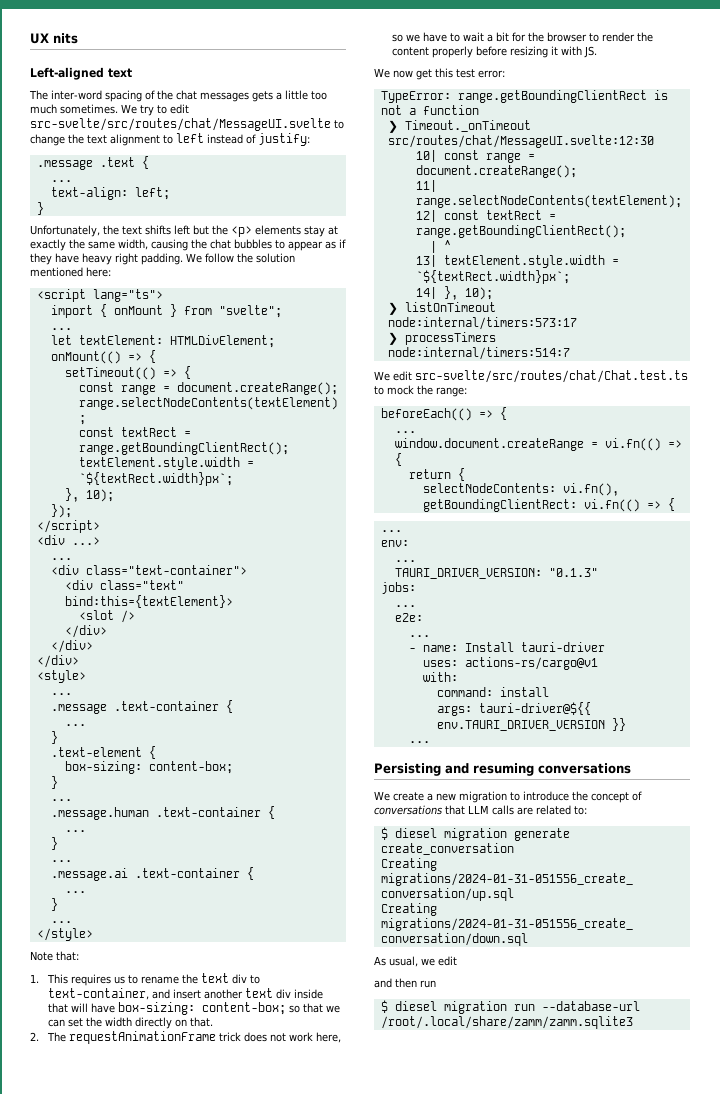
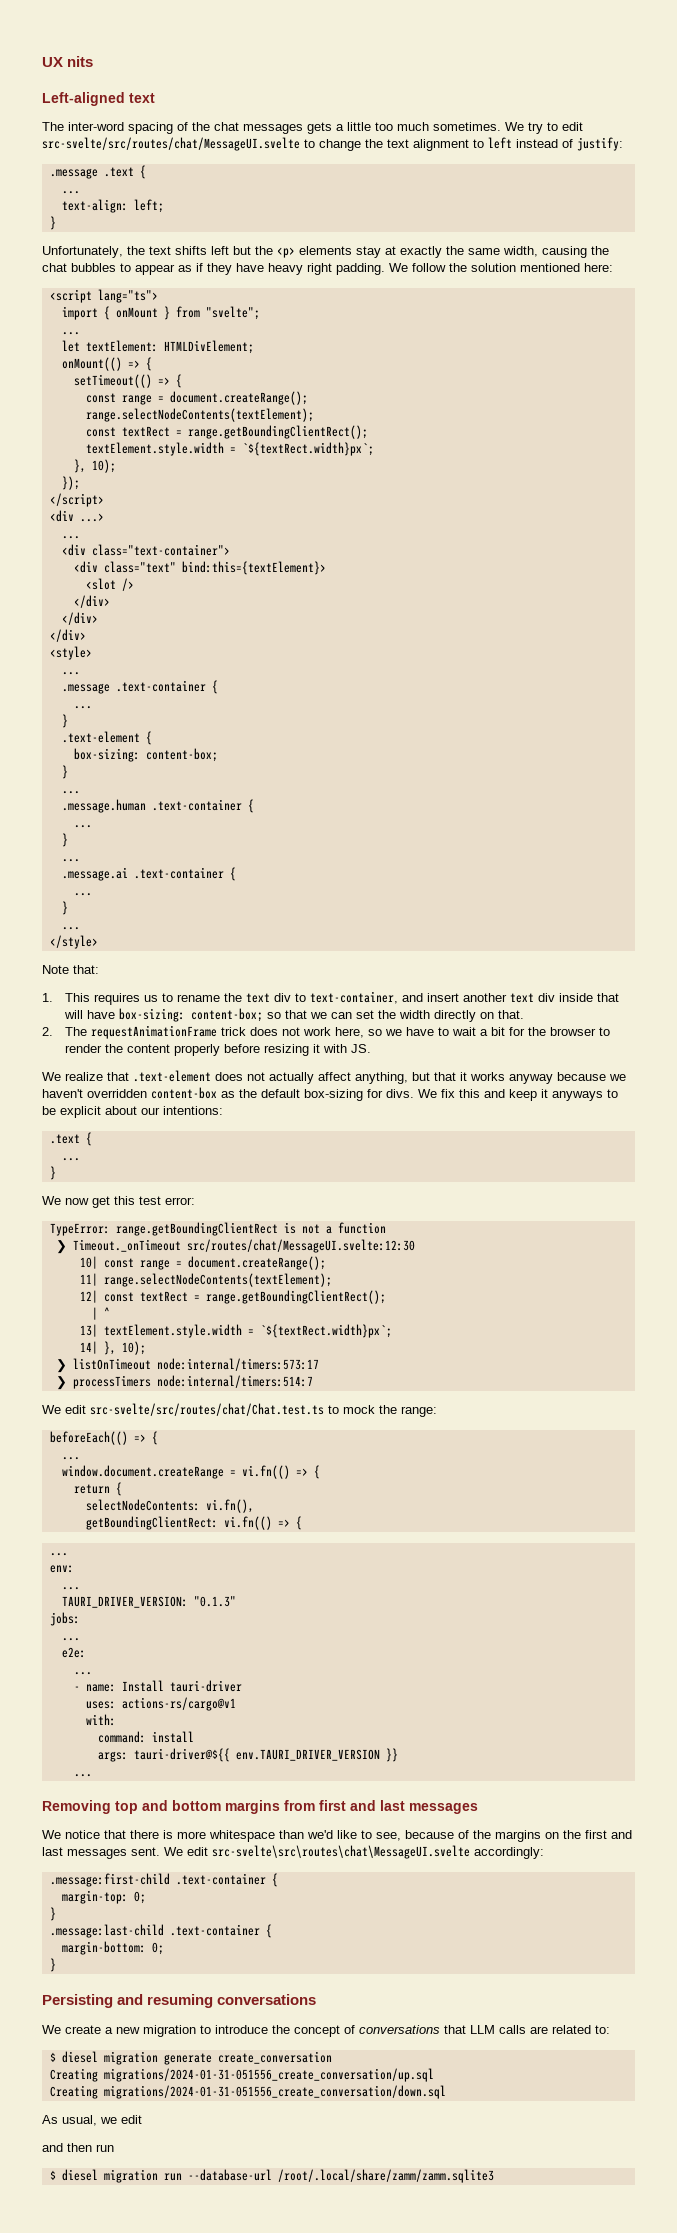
+ We realize that .text-element does not actually affect anything, but that it works anyway because we haven't overridden content-box as the default box-sizing for divs. We fix this and keep it anyways to be explicit about our intentions:
+ .text {
+ ...
+ }
+ Removing top and bottom margins from first and last messages
+ We notice that there is more whitespace than we'd like to see, because of the margins on the first and last messages sent. We edit src-svelte\src\routes\chat\MessageUI.svelte accordingly:
+ .message:first-child .text-container {
+ margin-top: 0;
+ }
+ .message:last-child .text-container {
+ margin-bottom: 0;
+ }

